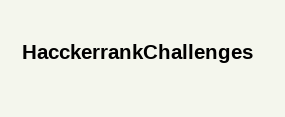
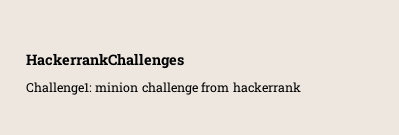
- HacckerrankChallenges
+ HackerrankChallenges
+ Challenge1: minion challenge from hackerrank

